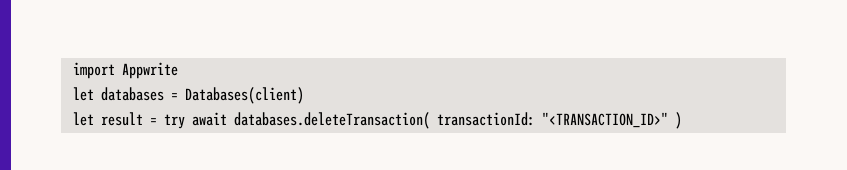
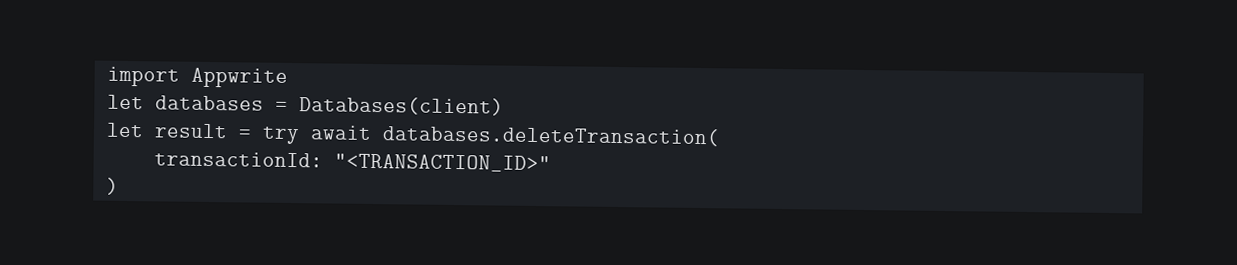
- let result = try await databases.deleteTransaction( transactionId: "<TRANSACTION_ID>" )
+ let result = try await databases.deleteTransaction(
+ transactionId: "<TRANSACTION_ID>"
+ )

